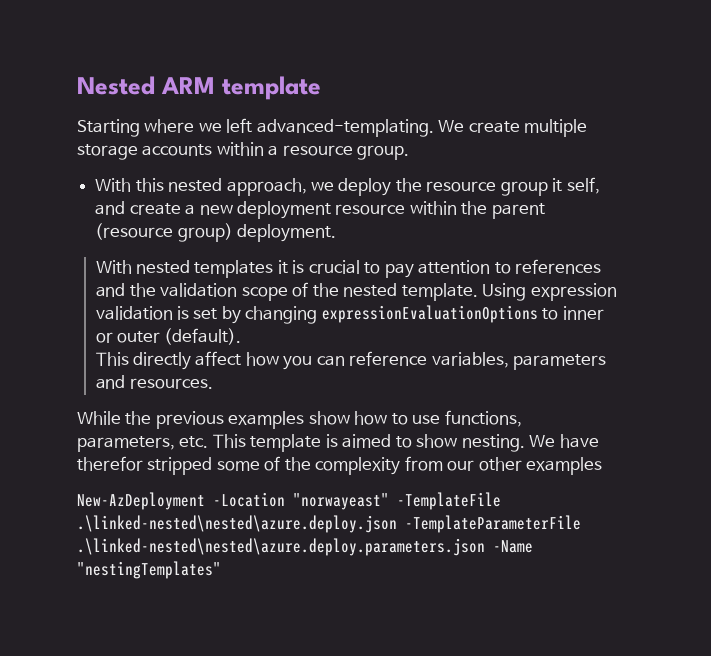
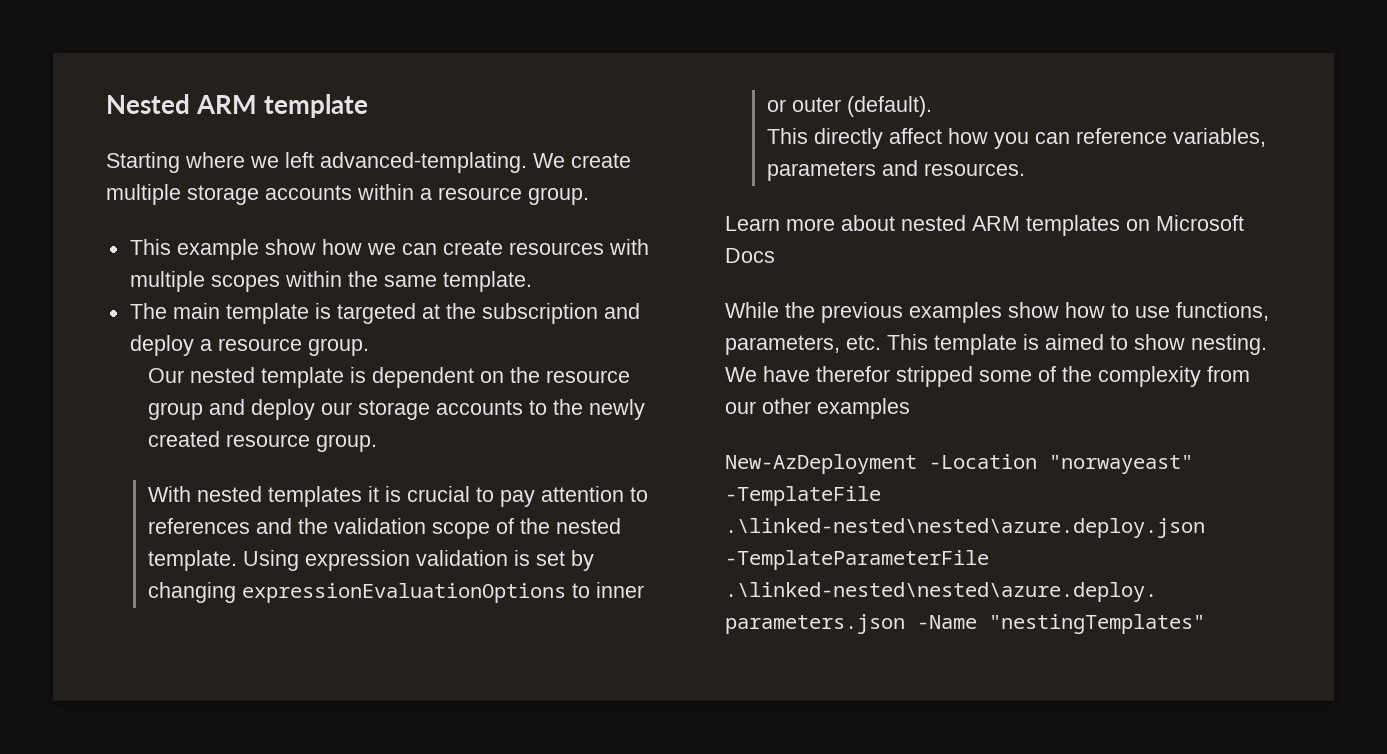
- With this nested approach, we deploy the resource group it self, and create a new deployment resource within the parent (resource group) deployment.
+ This example show how we can create resources with multiple scopes within the same template.
+ The main template is targeted at the subscription and deploy a resource group.
+ Our nested template is dependent on the resource group and deploy our storage accounts to the newly created resource group.
+ Learn more about nested ARM templates on Microsoft Docs

